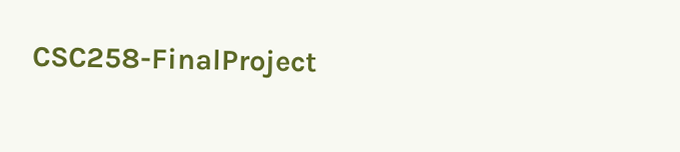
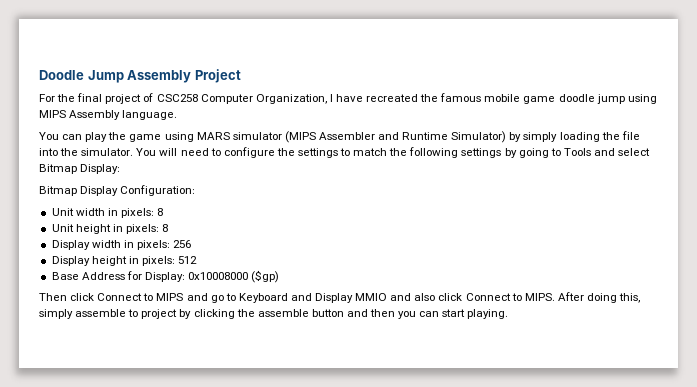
- CSC258-FinalProject
+ Doodle Jump Assembly Project
+ For the final project of CSC258 Computer Organization, I have recreated the famous mobile game doodle jump using MIPS Assembly language.
+ You can play the game using MARS simulator (MIPS Assembler and Runtime Simulator) by simply loading the file into the simulator. You will need to configure the settings to match the following settings by going to Tools and select Bitmap Display:
+ Bitmap Display Configuration:
+ Unit width in pixels: 8
+ Unit height in pixels: 8
+ Display width in pixels: 256
+ Display height in pixels: 512
+ Base Address for Display: 0x10008000 ($gp)
+ Then click Connect to MIPS and go to Keyboard and Display MMIO and also click Connect to MIPS. After doing this, simply assemble to project by clicking the assemble button and then you can start playing.

